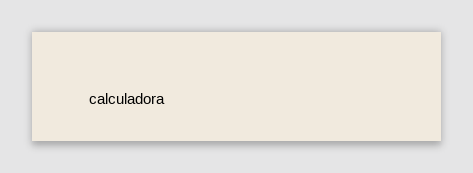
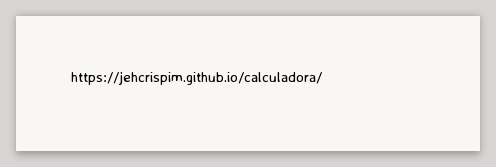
- calculadora
+ https://jehcrispim.github.io/calculadora/

